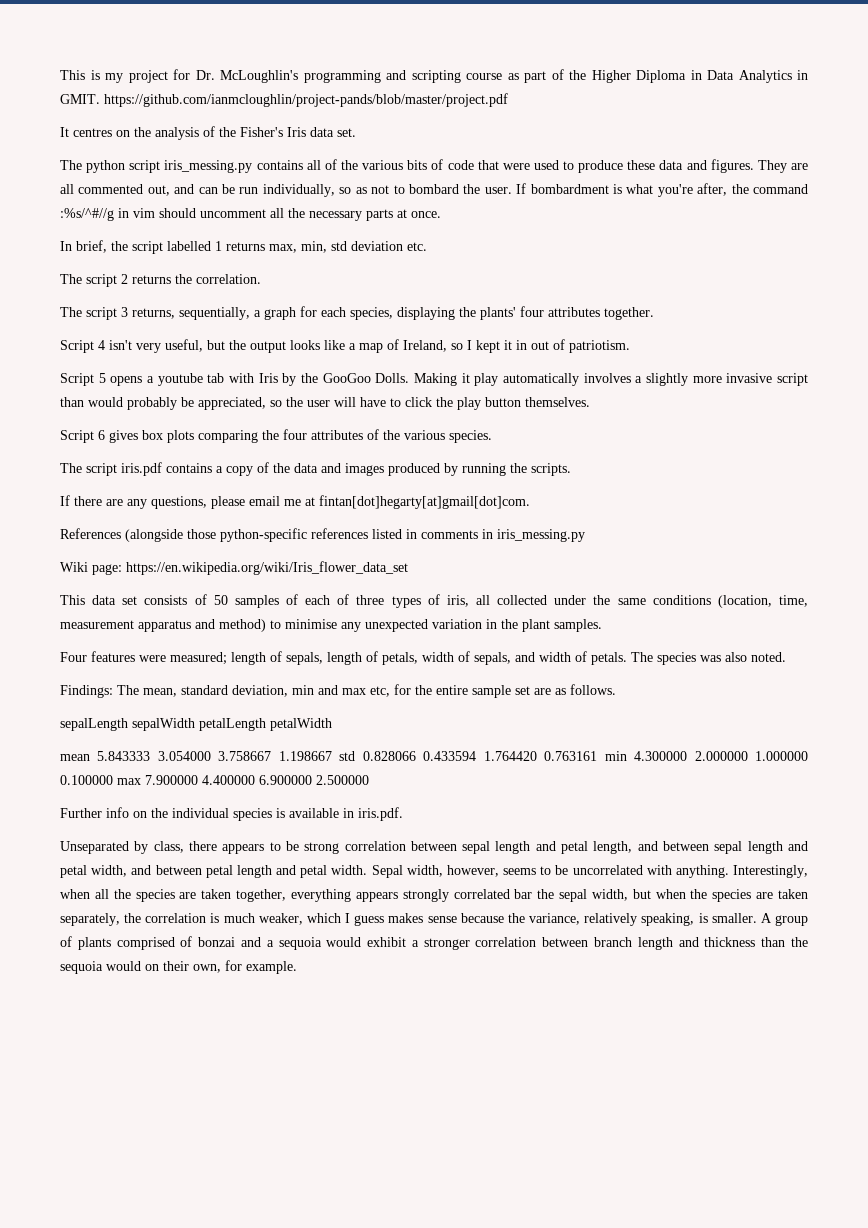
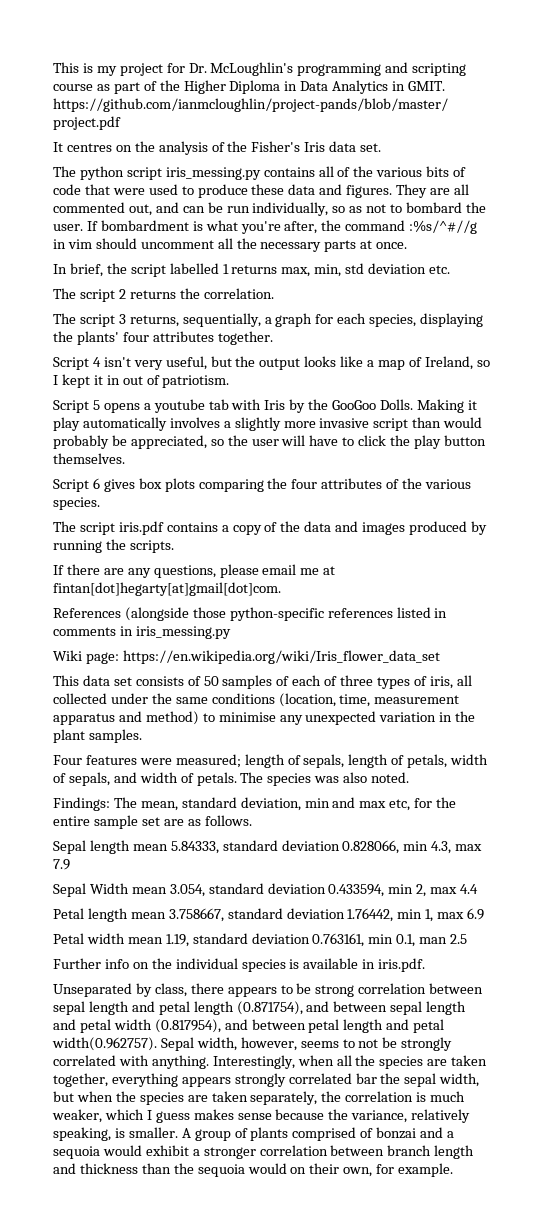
- sepalLength sepalWidth petalLength petalWidth
- mean 5.843333 3.054000 3.758667 1.198667 std 0.828066 0.433594 1.764420 0.763161 min 4.300000 2.000000 1.000000 0.100000 max 7.900000 4.400000 6.900000 2.500000
+ Sepal length mean 5.84333, standard deviation 0.828066, min 4.3, max 7.9
+ Sepal Width mean 3.054, standard deviation 0.433594, min 2, max 4.4
+ Petal length mean 3.758667, standard deviation 1.76442, min 1, max 6.9
+ Petal width mean 1.19, standard deviation 0.763161, min 0.1, man 2.5
- Unseparated by class, there appears to be strong correlation between sepal length and petal length, and between sepal length and petal width, and between petal length and petal width. Sepal width, however, seems to be uncorrelated with anything.
+ Unseparated by class, there appears to be strong correlation between sepal length and petal length (0.871754), and between sepal length and petal width (0.817954), and between petal length and petal width(0.962757). Sepal width, however, seems to not be strongly correlated with anything.

